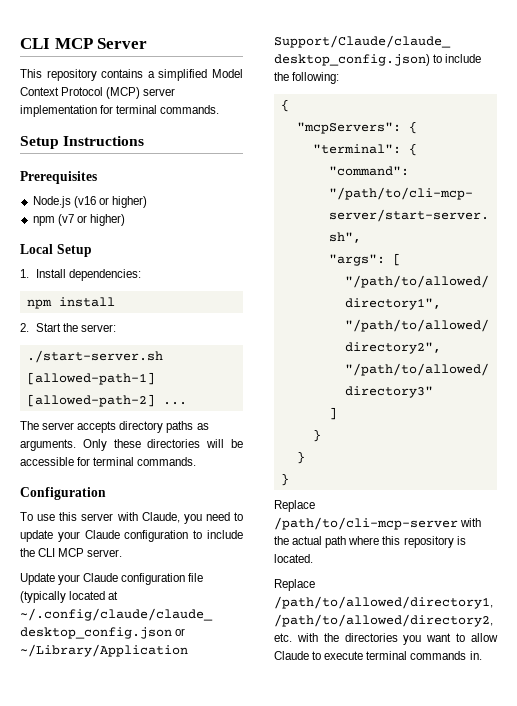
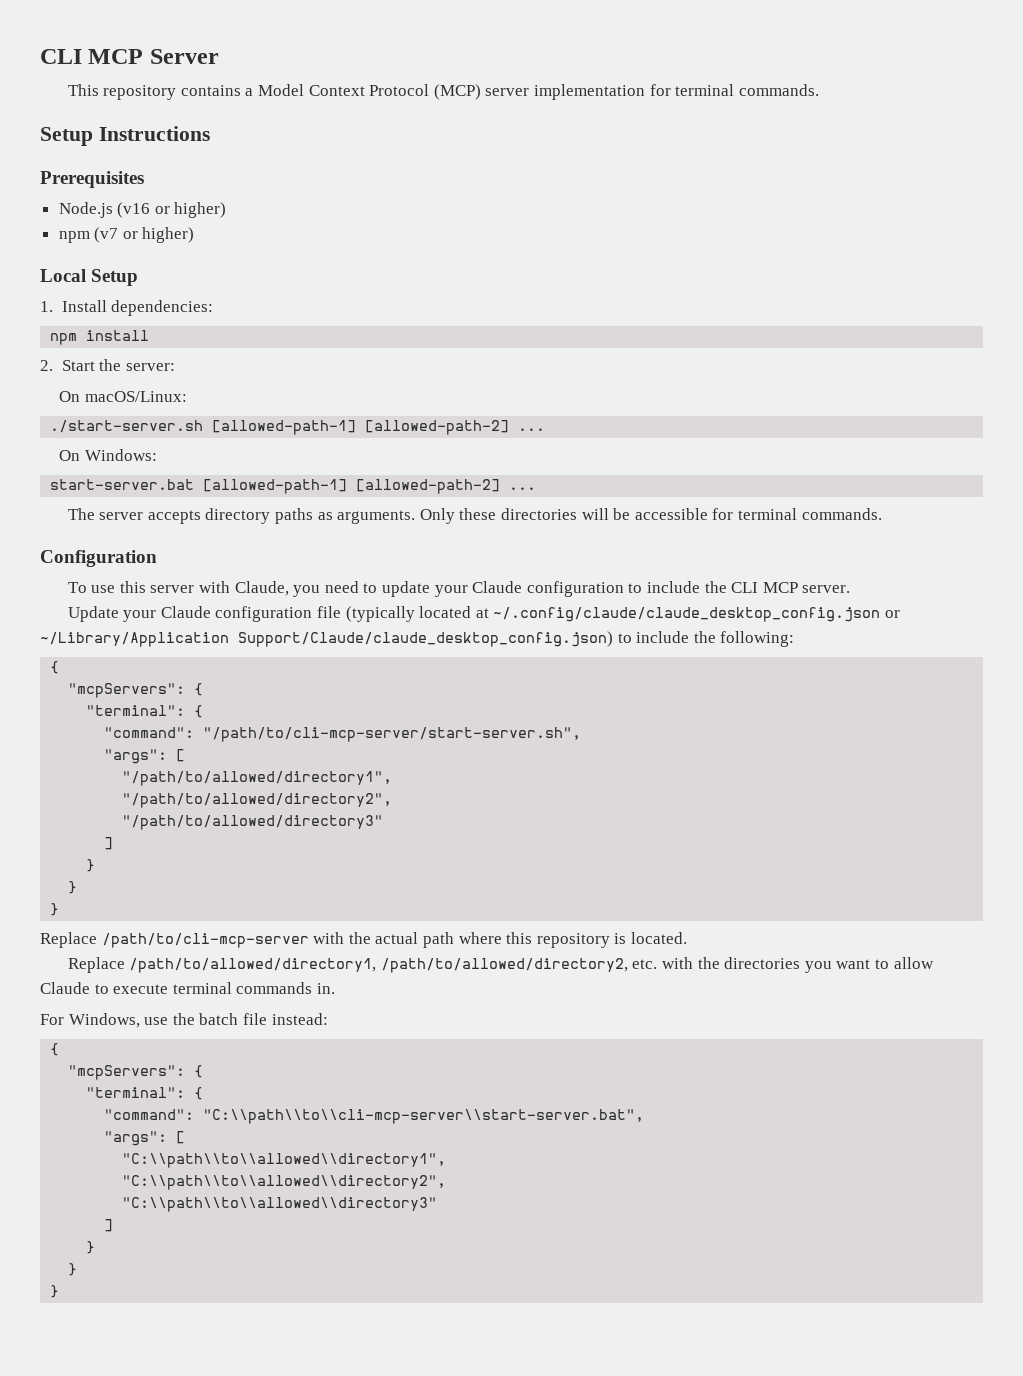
- This repository contains a simplified Model Context Protocol (MCP) server implementation for terminal commands.
+ This repository contains a Model Context Protocol (MCP) server implementation for terminal commands.
+ On macOS/Linux:
+ On Windows:
+ start-server.bat [allowed-path-1] [allowed-path-2] ...
+ For Windows, use the batch file instead:
+ {
+ "mcpServers": {
+ "terminal": {
+ "command": "C:\\path\\to\\cli-mcp-server\\start-server.bat",
+ "args": [
+ "C:\\path\\to\\allowed\\directory1",
+ "C:\\path\\to\\allowed\\directory2",
+ "C:\\path\\to\\allowed\\directory3"
+ ]
+ }
+ }
+ }

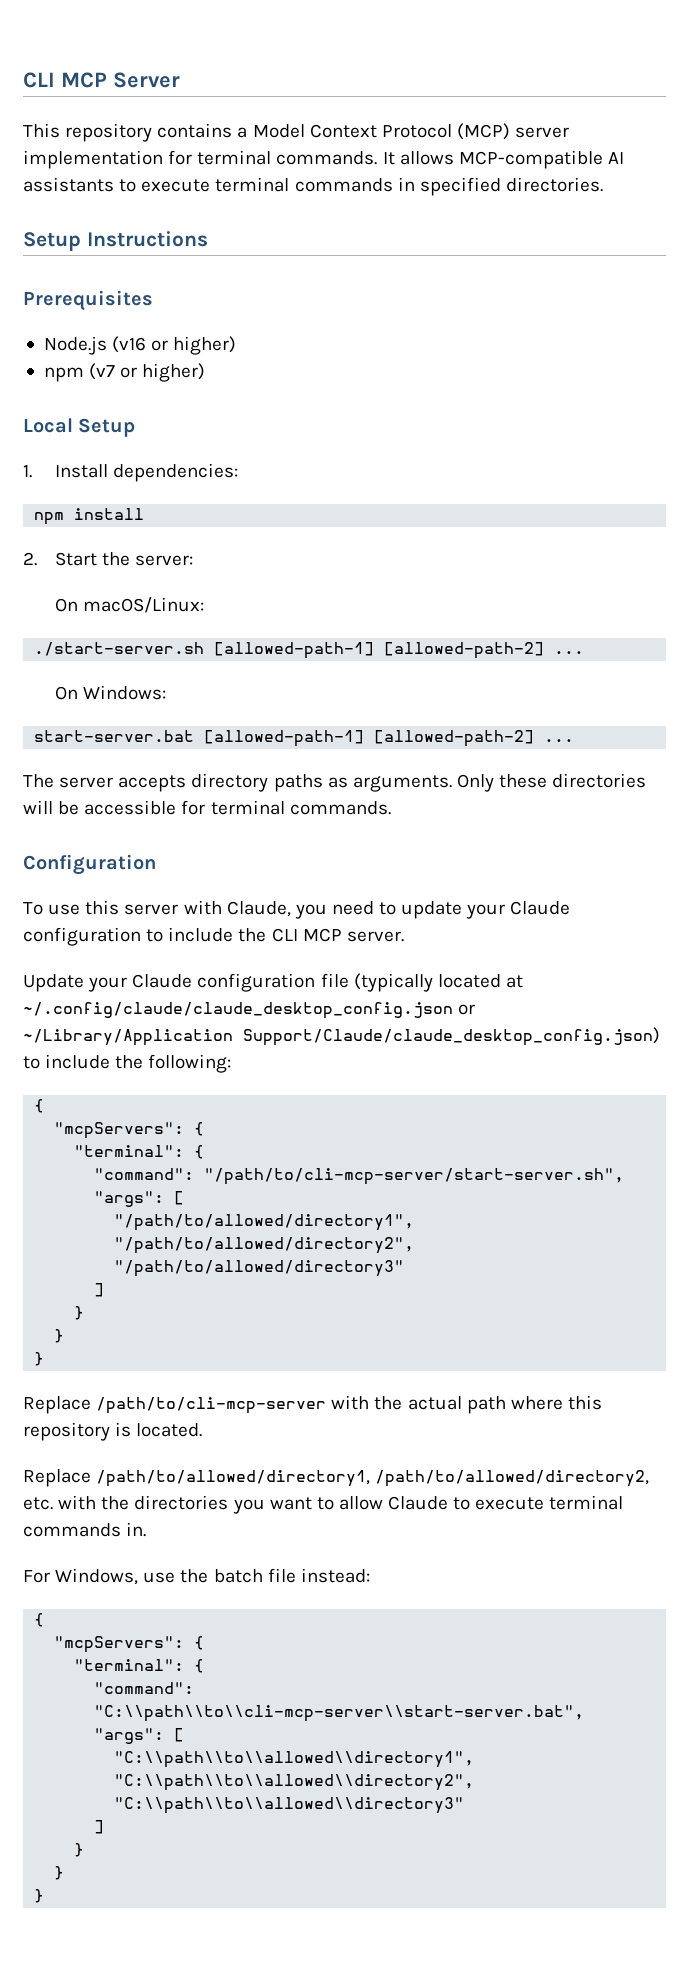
+ It allows MCP-compatible AI assistants to execute terminal commands in specified directories.

